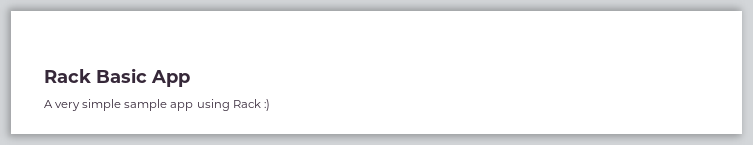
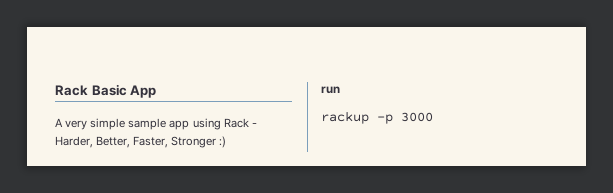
- A very simple sample app using Rack :)
+ A very simple sample app using Rack - Harder, Better, Faster, Stronger :)
+ run
+ rackup -p 3000

